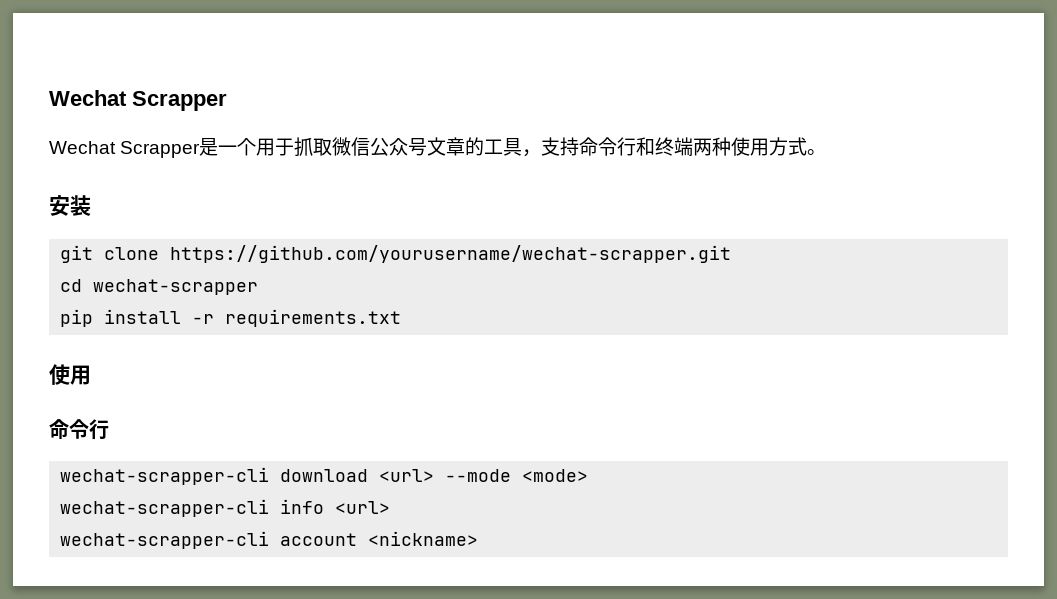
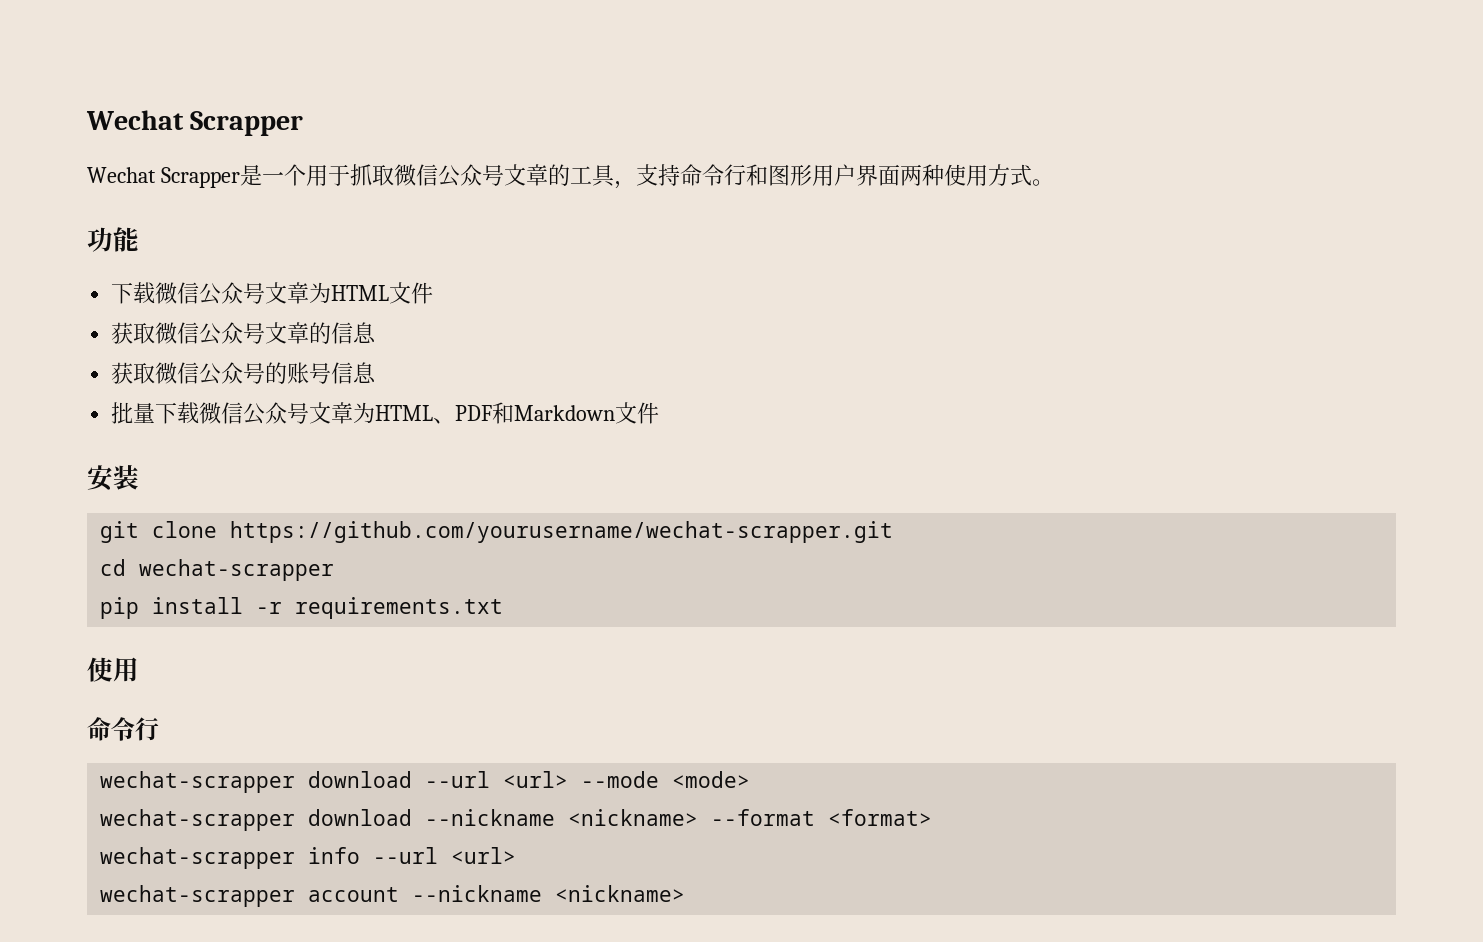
- Wechat Scrapper是一个用于抓取微信公众号文章的工具，支持命令行和终端两种使用方式。
+ Wechat Scrapper是一个用于抓取微信公众号文章的工具，支持命令行和图形用户界面两种使用方式。
+ 功能
+ 下载微信公众号文章为HTML文件
+ 获取微信公众号文章的信息
+ 获取微信公众号的账号信息
+ 批量下载微信公众号文章为HTML、PDF和Markdown文件
- wechat-scrapper-cli download <url> --mode <mode>
+ wechat-scrapper download --url <url> --mode <mode>
- wechat-scrapper-cli info <url>
- wechat-scrapper-cli account <nickname>
+ wechat-scrapper download --nickname <nickname> --format <format>
+ wechat-scrapper info --url <url>
+ wechat-scrapper account --nickname <nickname>

